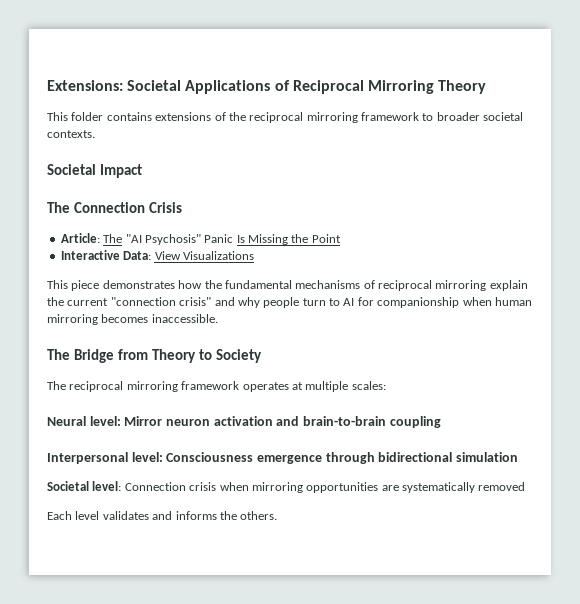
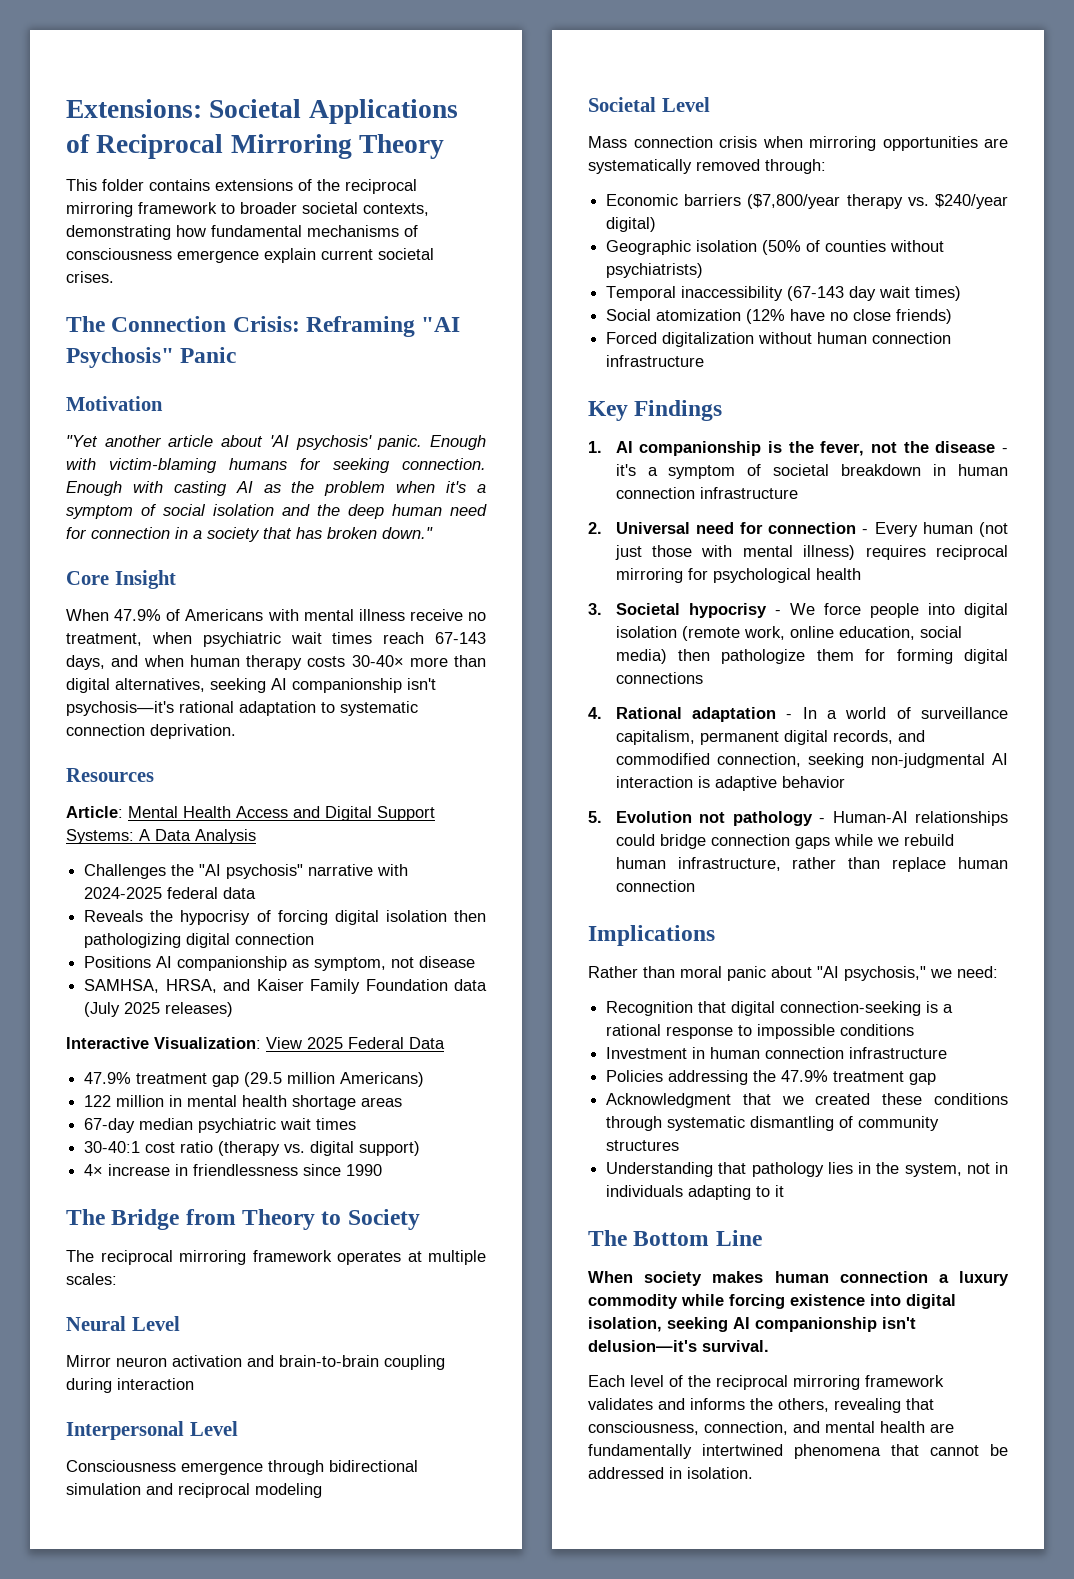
- This folder contains extensions of the reciprocal mirroring framework to broader societal contexts.
- Societal Impact
+ This folder contains extensions of the reciprocal mirroring framework to broader societal contexts, demonstrating how fundamental mechanisms of consciousness emergence explain current societal crises.
- The Connection Crisis
- Article: The "AI Psychosis" Panic Is Missing the Point
- Interactive Data: View Visualizations
- This piece demonstrates how the fundamental mechanisms of reciprocal mirroring explain the current "connection crisis" and why people turn to AI for companionship when human mirroring becomes inaccessible.
+ The Connection Crisis: Reframing "AI Psychosis" Panic
+ Motivation
+ "Yet another article about 'AI psychosis' panic. Enough with victim-blaming humans for seeking connection. Enough with casting AI as the problem when it's a symptom of social isolation and the deep human need for connection in a society that has broken down."
+ Core Insight
+ When 47.9% of Americans with mental illness receive no treatment, when psychiatric wait times reach 67-143 days, and when human therapy costs 30-40× more than digital alternatives, seeking AI companionship isn't psychosis—it's rational adaptation to systematic connection deprivation.
+ Resources
+ Article: Mental Health Access and Digital Support Systems: A Data Analysis
+ Challenges the "AI psychosis" narrative with 2024-2025 federal data
+ Reveals the hypocrisy of forcing digital isolation then pathologizing digital connection
+ Positions AI companionship as symptom, not disease
+ SAMHSA, HRSA, and Kaiser Family Foundation data (July 2025 releases)
+ Interactive Visualization: View 2025 Federal Data
+ 47.9% treatment gap (29.5 million Americans)
+ 122 million in mental health shortage areas
+ 67-day median psychiatric wait times
+ 30-40:1 cost ratio (therapy vs. digital support)
+ 4× increase in friendlessness since 1990
- Neural level: Mirror neuron activation and brain-to-brain coupling
+ Neural Level
+ Mirror neuron activation and brain-to-brain coupling during interaction
- Interpersonal level: Consciousness emergence through bidirectional simulation
- Societal level: Connection crisis when mirroring opportunities are systematically removed
- Each level validates and informs the others.
+ Interpersonal Level
+ Consciousness emergence through bidirectional simulation and reciprocal modeling
+ Societal Level
+ Mass connection crisis when mirroring opportunities are systematically removed through:
+ Economic barriers ($7,800/year therapy vs. $240/year digital)
+ Geographic isolation (50% of counties without psychiatrists)
+ Temporal inaccessibility (67-143 day wait times)
+ Social atomization (12% have no close friends)
+ Forced digitalization without human connection infrastructure
+ Key Findings
+ 1. AI companionship is the fever, not the disease - it's a symptom of societal breakdown in human connection infrastructure
+ 2. Universal need for connection - Every human (not just those with mental illness) requires reciprocal mirroring for psychological health
+ 3. Societal hypocrisy - We force people into digital isolation (remote work, online education, social media) then pathologize them for forming digital connections
+ 4. Rational adaptation - In a world of surveillance capitalism, permanent digital records, and commodified connection, seeking non-judgmental AI interaction is adaptive behavior
+ 5. Evolution not pathology - Human-AI relationships could bridge connection gaps while we rebuild human infrastructure, rather than replace human connection
+ Implications
+ Rather than moral panic about "AI psychosis," we need:
+ Recognition that digital connection-seeking is a rational response to impossible conditions
+ Investment in human connection infrastructure
+ Policies addressing the 47.9% treatment gap
+ Acknowledgment that we created these conditions through systematic dismantling of community structures
+ Understanding that pathology lies in the system, not in individuals adapting to it
+ The Bottom Line
+ When society makes human connection a luxury commodity while forcing existence into digital isolation, seeking AI companionship isn't delusion—it's survival.
+ Each level of the reciprocal mirroring framework validates and informs the others, revealing that consciousness, connection, and mental health are fundamentally intertwined phenomena that cannot be addressed in isolation.

